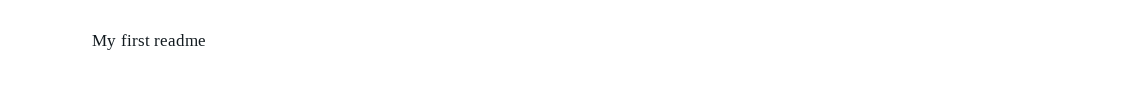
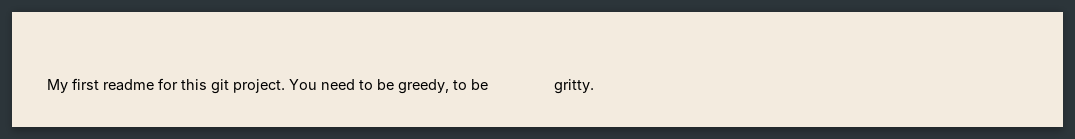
- My first readme
+ My first readme for this git project. You need to be greedy, to be gritty.

